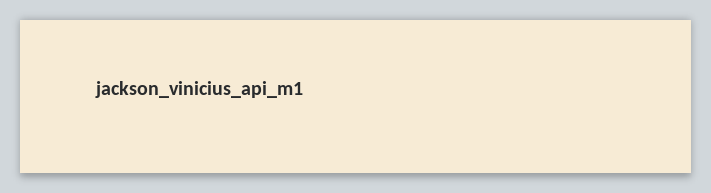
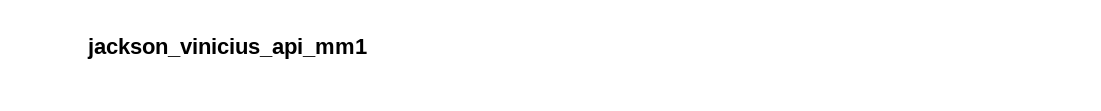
- jackson_vinicius_api_m1
+ jackson_vinicius_api_mm1

